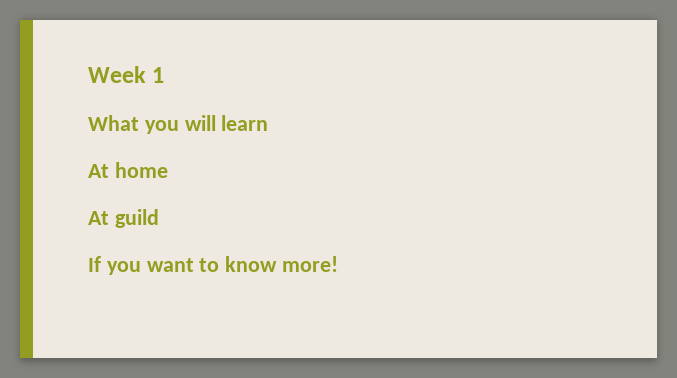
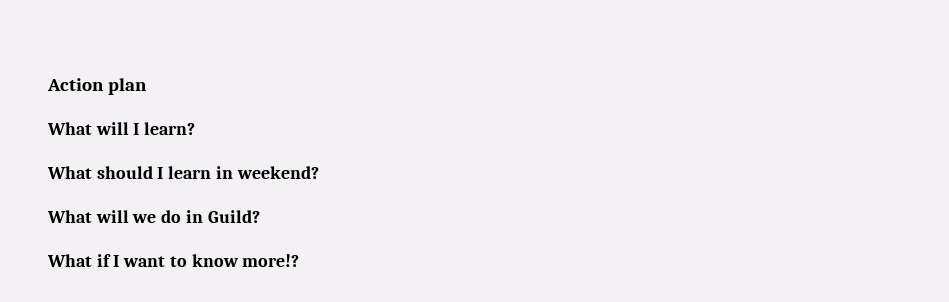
- Week 1
- What you will learn
- At home
- At guild
- If you want to know more!
+ Action plan
+ What will I learn?
+ What should I learn in weekend?
+ What will we do in Guild?
+ What if I want to know more!?

